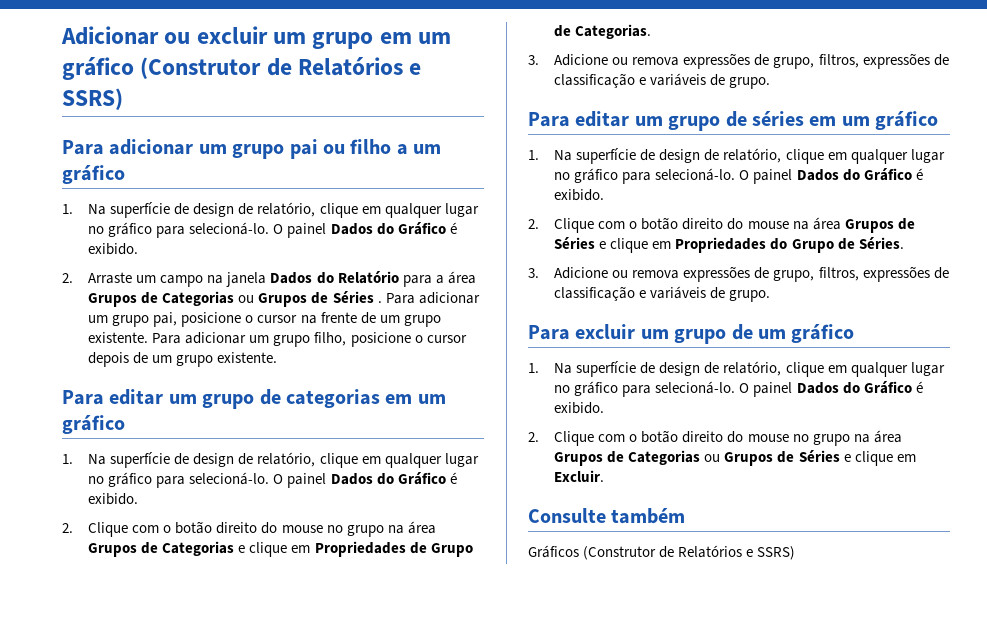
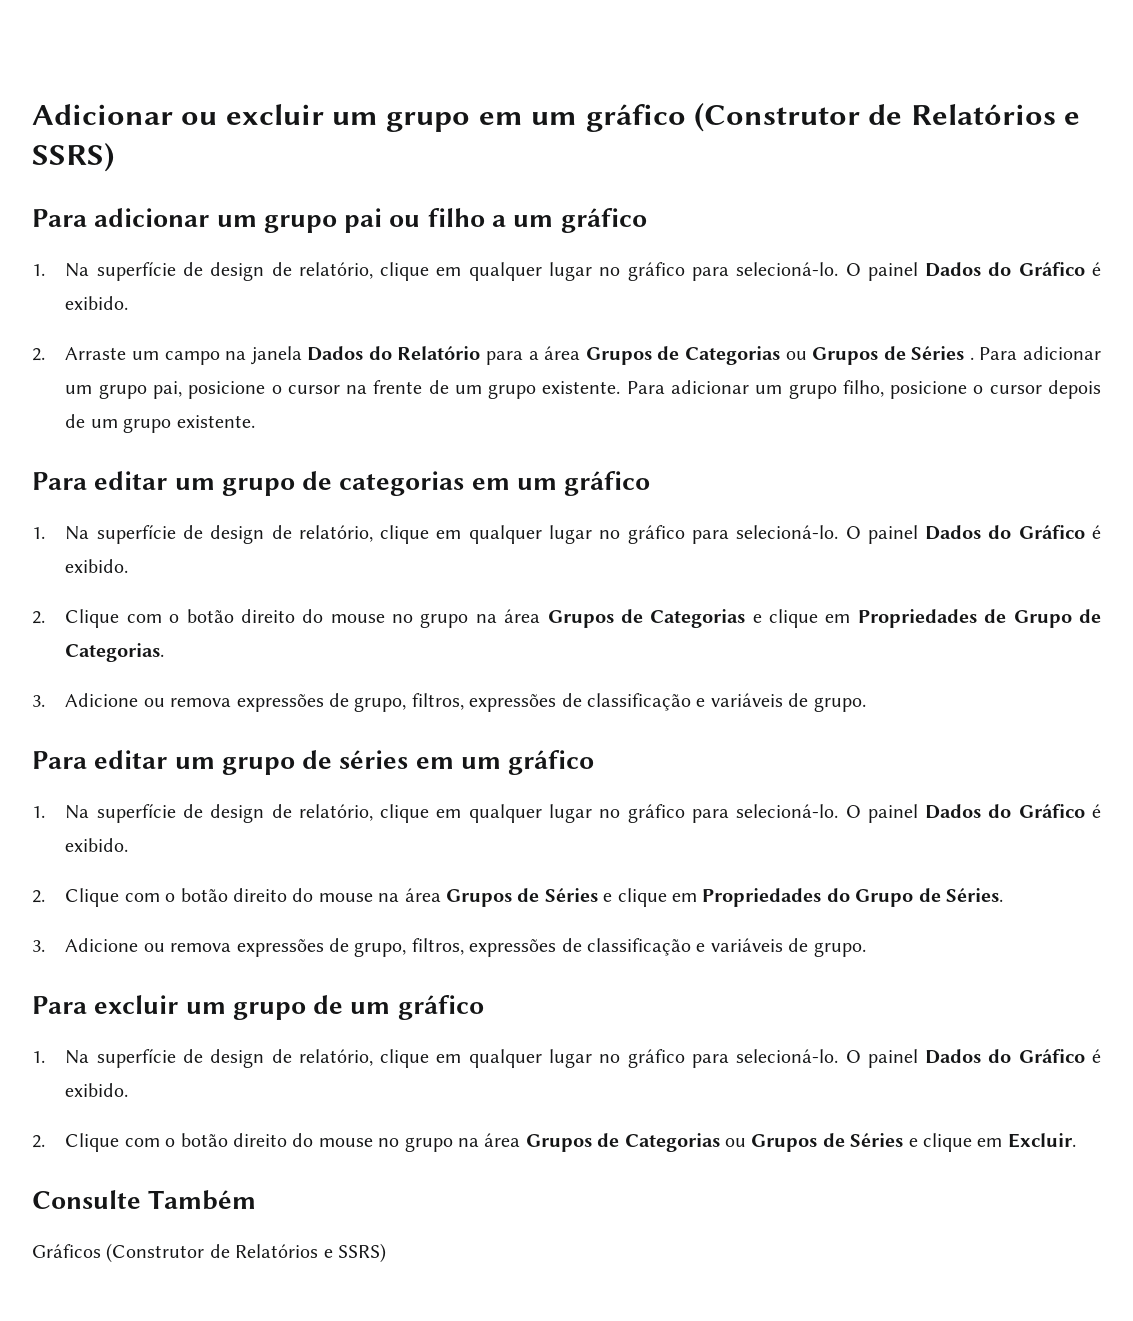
- Consulte também
+ Consulte Também

